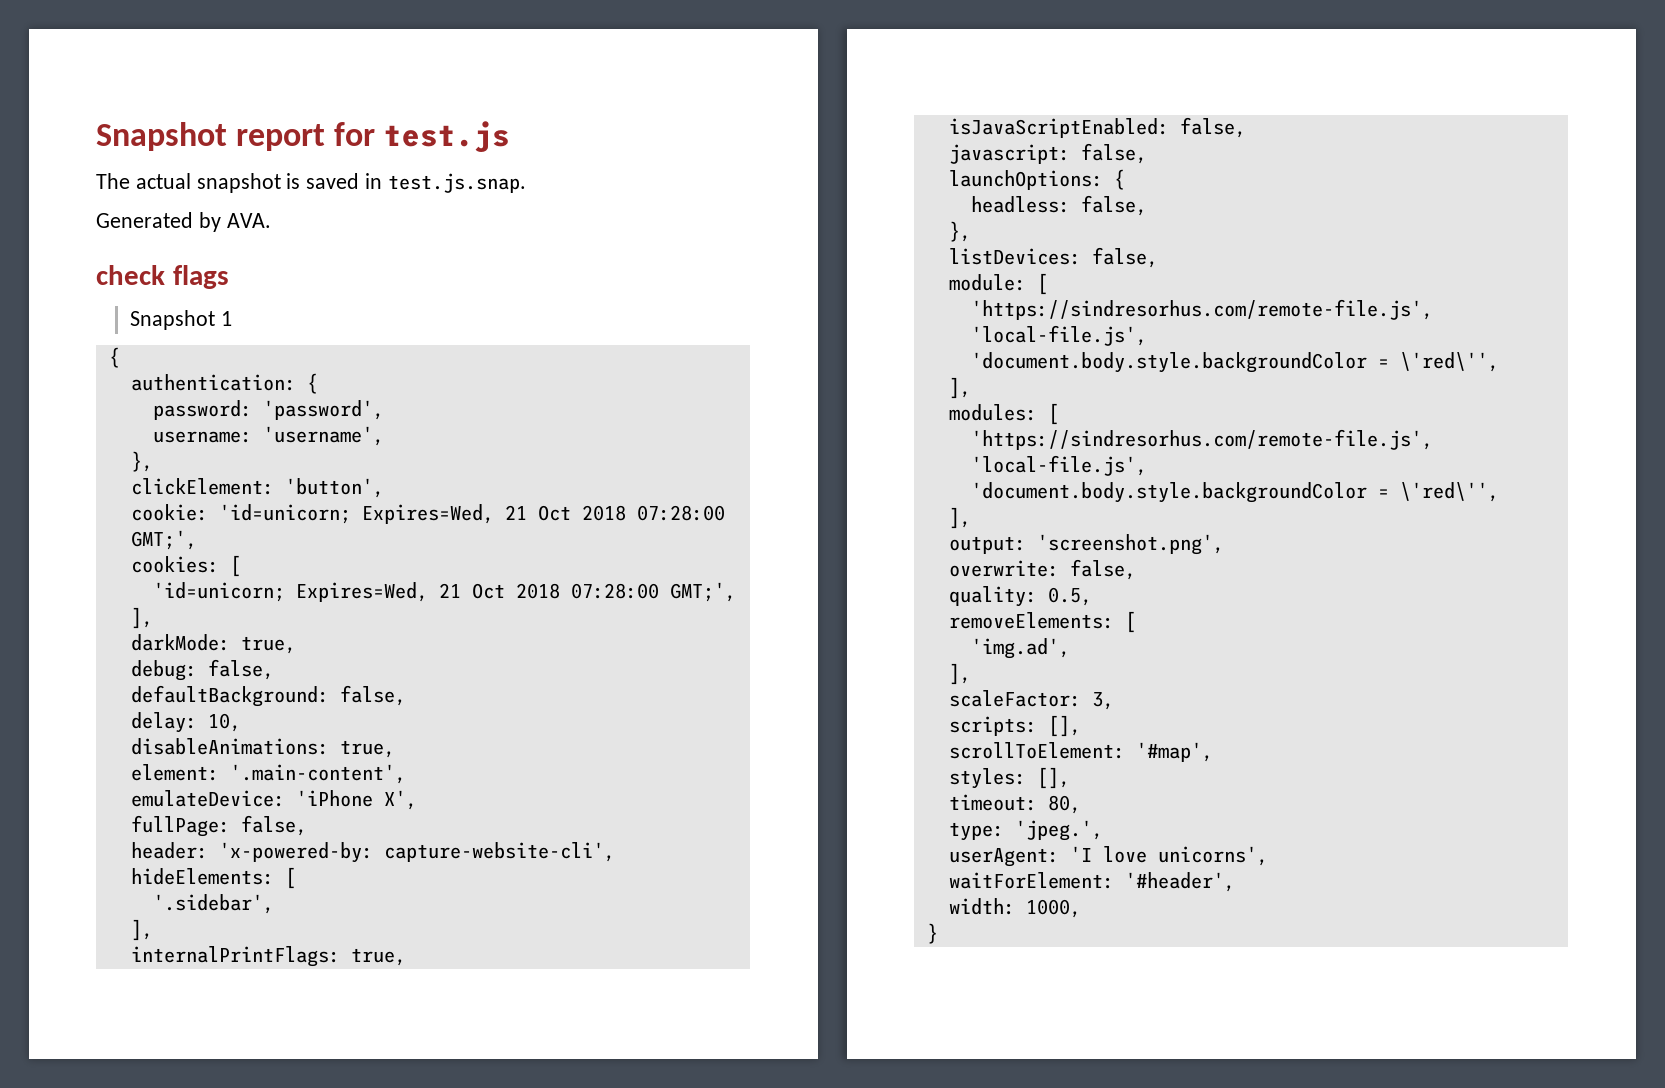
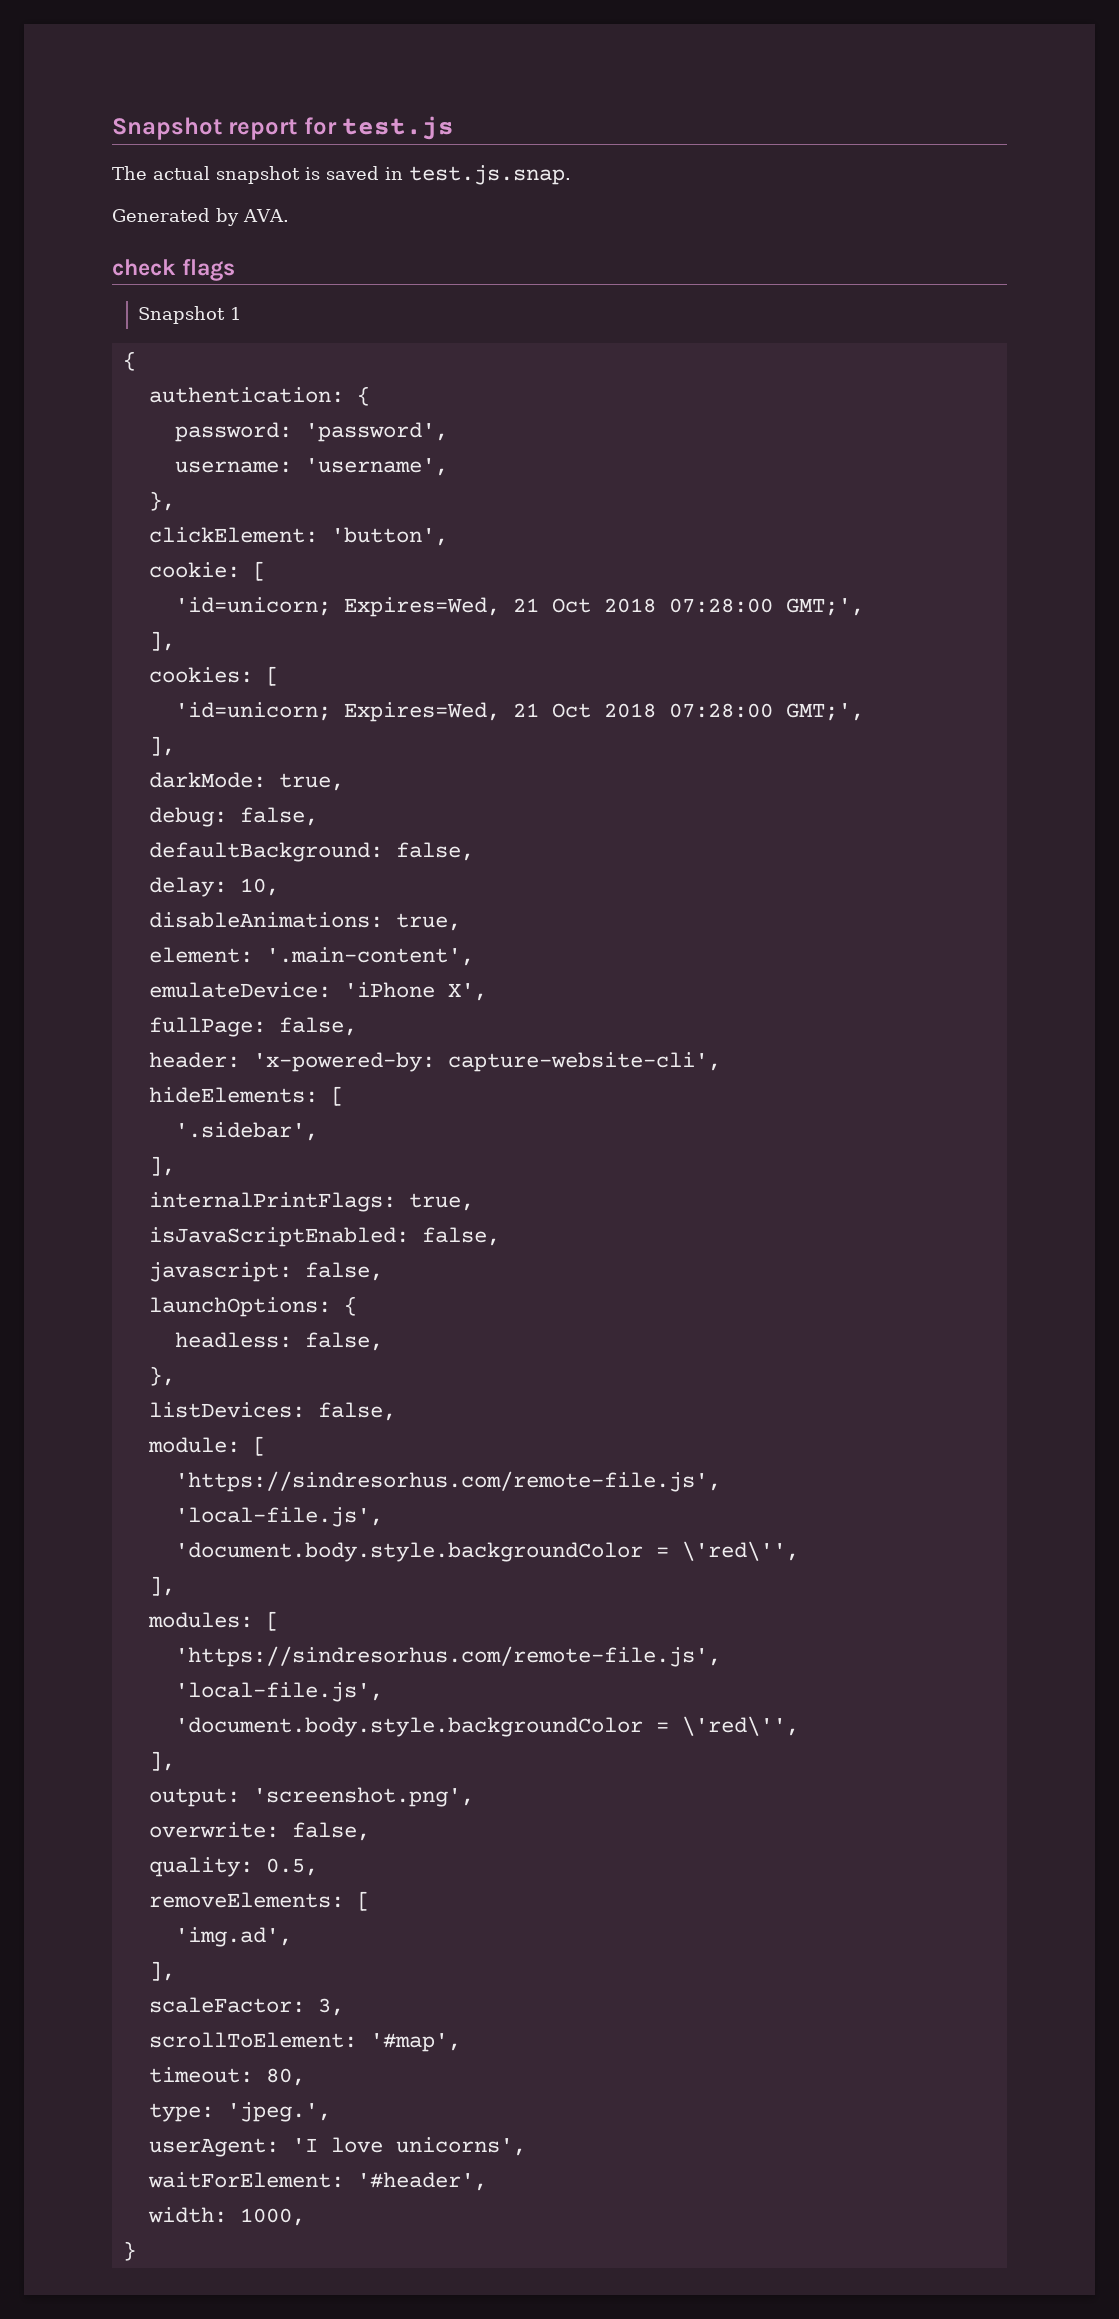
- cookie: 'id=unicorn; Expires=Wed, 21 Oct 2018 07:28:00 GMT;',
+ cookie: [
+ 'id=unicorn; Expires=Wed, 21 Oct 2018 07:28:00 GMT;',
+ ],
- scripts: [],
- styles: [],

